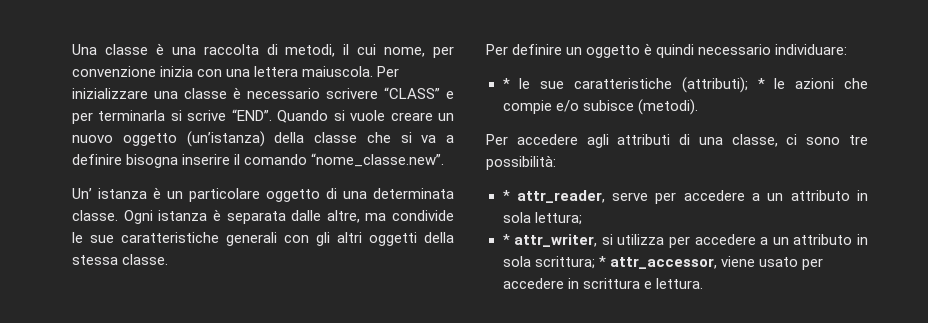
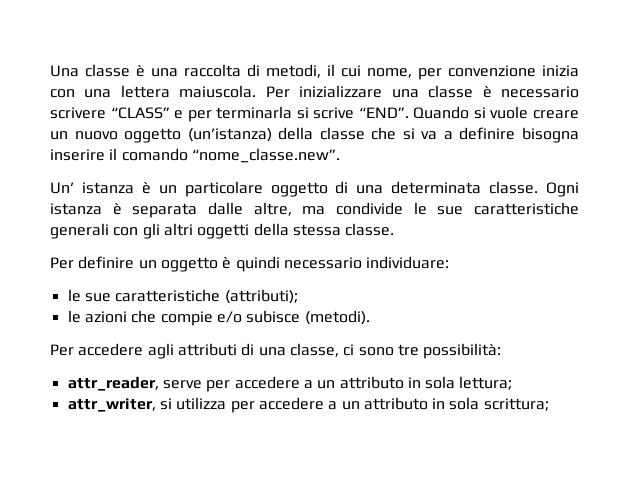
- * le sue caratteristiche (attributi); * le azioni che compie e/o subisce (metodi).
+ le sue caratteristiche (attributi);
+ le azioni che compie e/o subisce (metodi).
- * attr_reader, serve per accedere a un attributo in sola lettura;
+ attr_reader, serve per accedere a un attributo in sola lettura;
- * attr_writer, si utilizza per accedere a un attributo in sola scrittura; * attr_accessor, viene usato per accedere in scrittura e lettura.
+ attr_writer, si utilizza per accedere a un attributo in sola scrittura;

